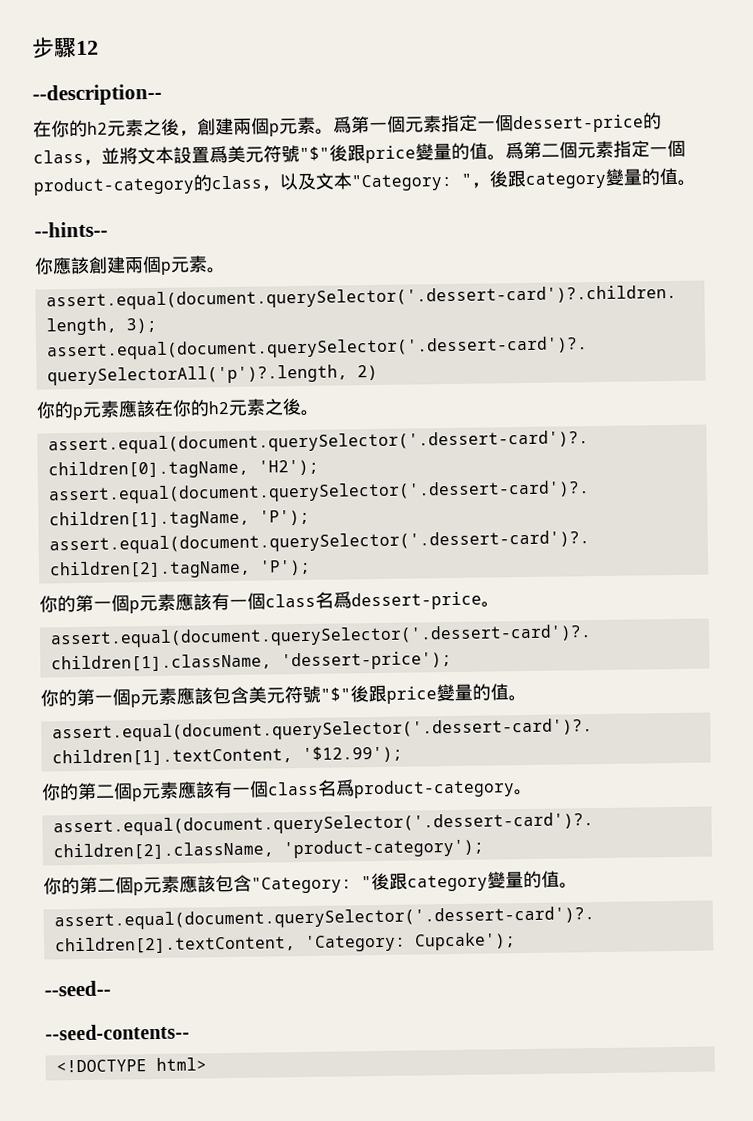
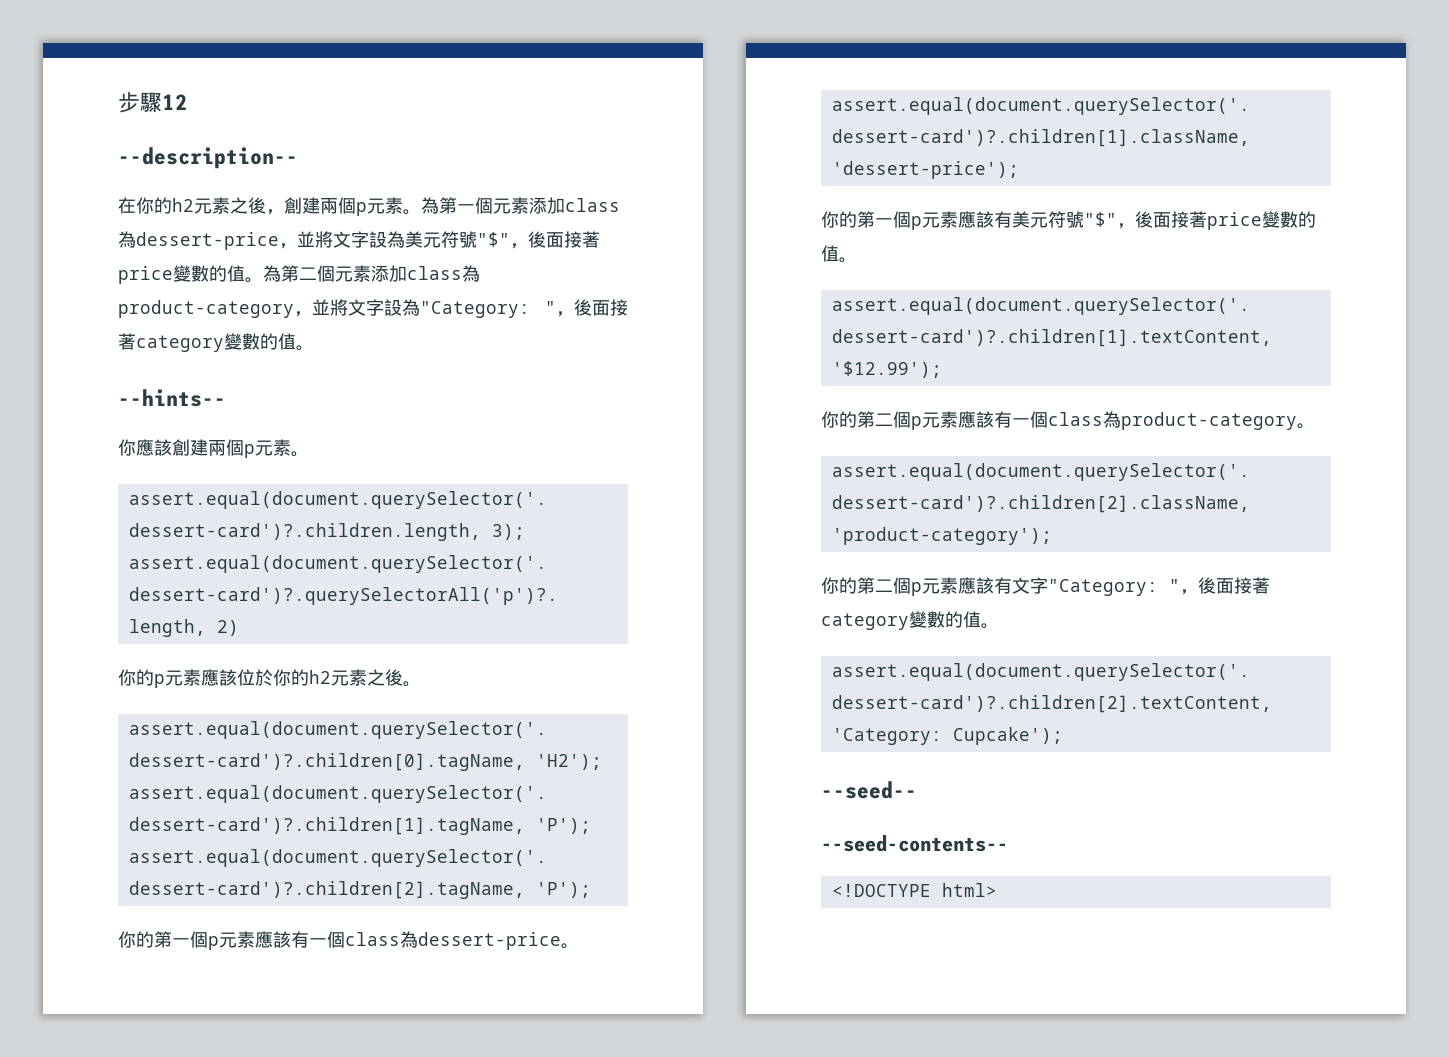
- 爲第一個元素指定一個dessert-price的class，並將文本設置爲美元符號"$"後跟price變量的值。爲第二個元素指定一個product-category的class，以及文本"Category: "，後跟category變量的值。
+ 為第一個元素添加class為dessert-price，並將文字設為美元符號"$"，後面接著price變數的值。為第二個元素添加class為product-category，並將文字設為"Category: "，後面接著category變數的值。
- 你的p元素應該在你的h2元素之後。
+ 你的p元素應該位於你的h2元素之後。
- 你的第一個p元素應該有一個class名爲dessert-price。
+ 你的第一個p元素應該有一個class為dessert-price。
- 你的第一個p元素應該包含美元符號"$"後跟price變量的值。
+ 你的第一個p元素應該有美元符號"$"，後面接著price變數的值。
- 你的第二個p元素應該有一個class名爲product-category。
+ 你的第二個p元素應該有一個class為product-category。
- 你的第二個p元素應該包含"Category: "後跟category變量的值。
+ 你的第二個p元素應該有文字"Category: "，後面接著category變數的值。

